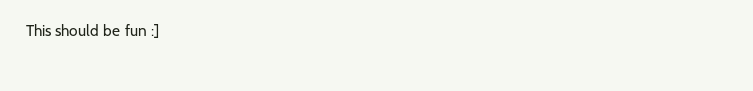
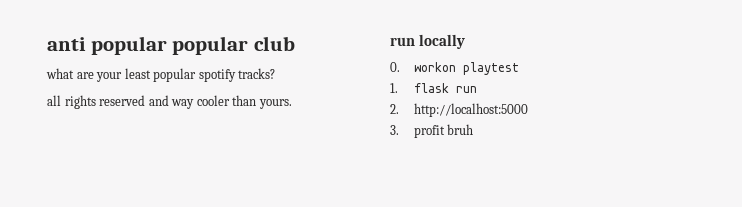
- This should be fun :]
+ anti popular popular club
+ what are your least popular spotify tracks?
+ all rights reserved and way cooler than yours.
+ run locally
+ 0. workon playtest
+ 1. flask run
+ 2. http://localhost:5000
+ 3. profit bruh

